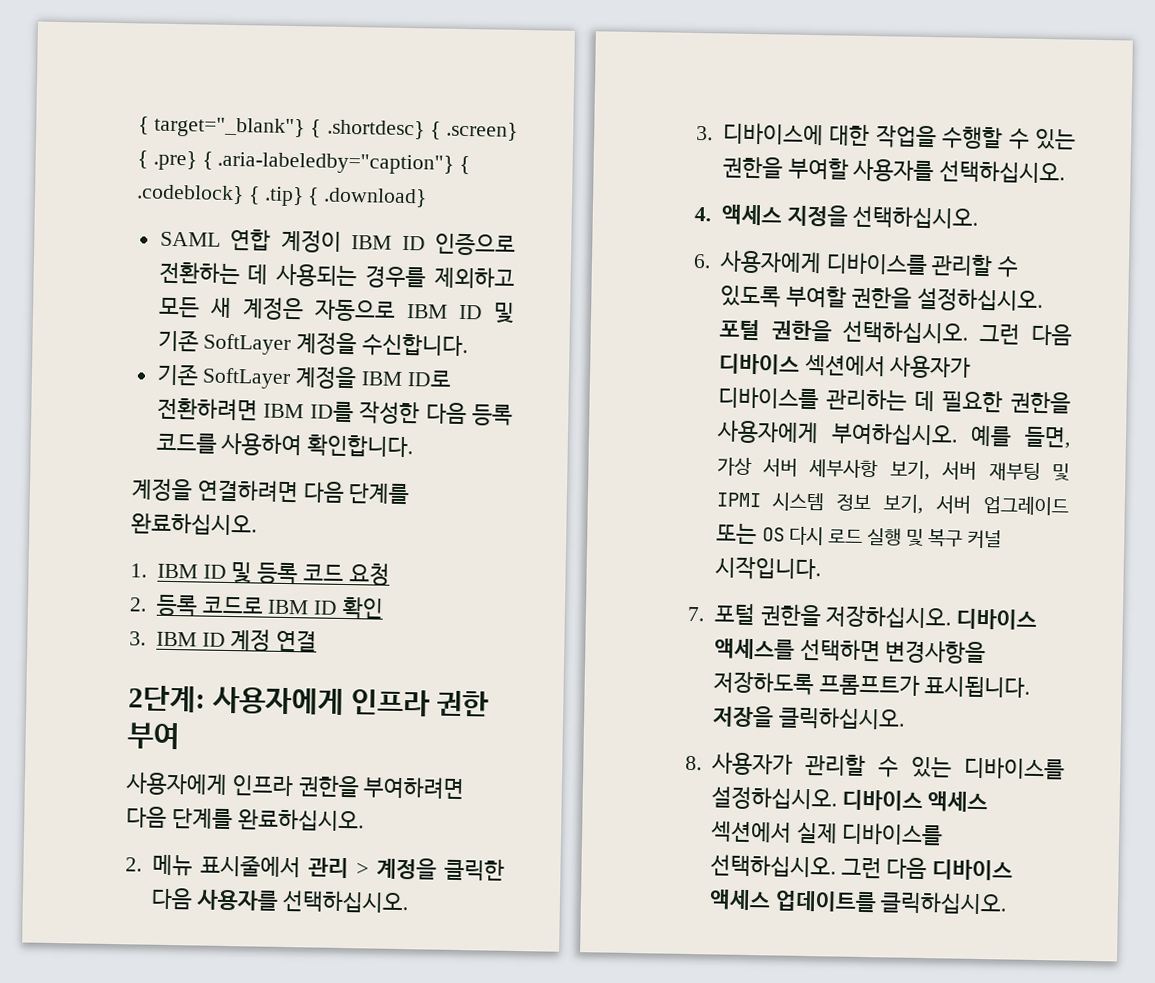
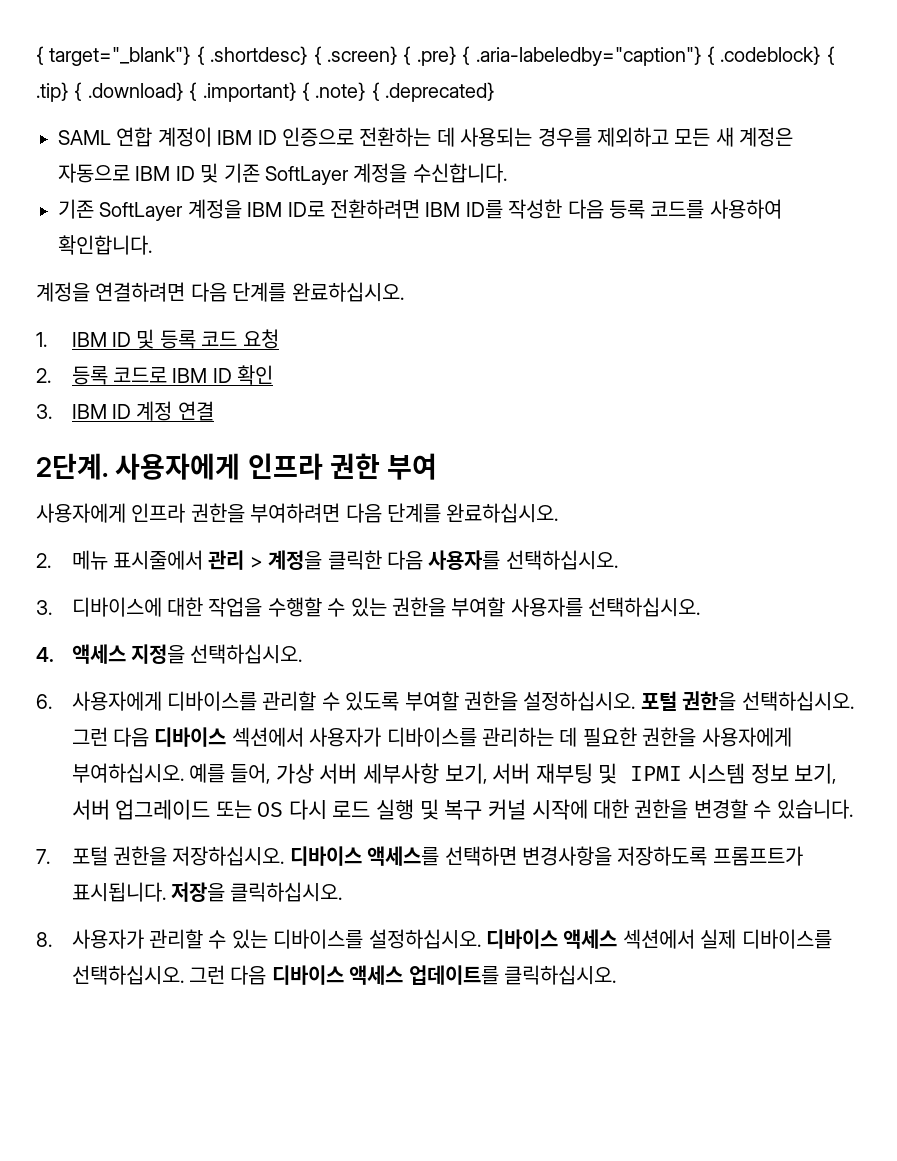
- { target="_blank"} { .shortdesc} { .screen} { .pre} { .aria-labeledby="caption"} { .codeblock} { .tip} { .download}
+ { target="_blank"} { .shortdesc} { .screen} { .pre} { .aria-labeledby="caption"} { .codeblock} { .tip} { .download} { .important} { .note} { .deprecated}
- 2단계: 사용자에게 인프라 권한 부여
+ 2단계. 사용자에게 인프라 권한 부여
- 예를 들면, 가상 서버 세부사항 보기, 서버 재부팅 및 IPMI 시스템 정보 보기, 서버 업그레이드 또는 OS 다시 로드 실행 및 복구 커널 시작입니다.
+ 예를 들어, 가상 서버 세부사항 보기, 서버 재부팅 및 IPMI 시스템 정보 보기, 서버 업그레이드 또는 OS 다시 로드 실행 및 복구 커널 시작에 대한 권한을 변경할 수 있습니다.

